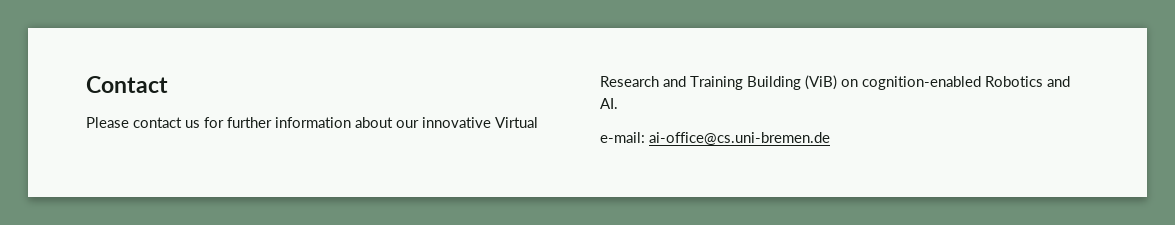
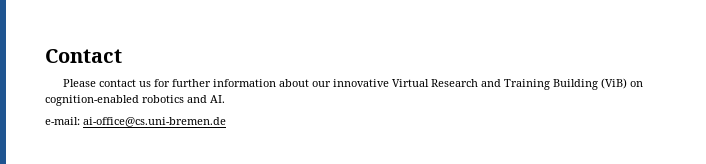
- Please contact us for further information about our innovative Virtual Research and Training Building (ViB) on cognition-enabled Robotics and AI.
+ Please contact us for further information about our innovative Virtual Research and Training Building (ViB) on cognition-enabled robotics and AI.

